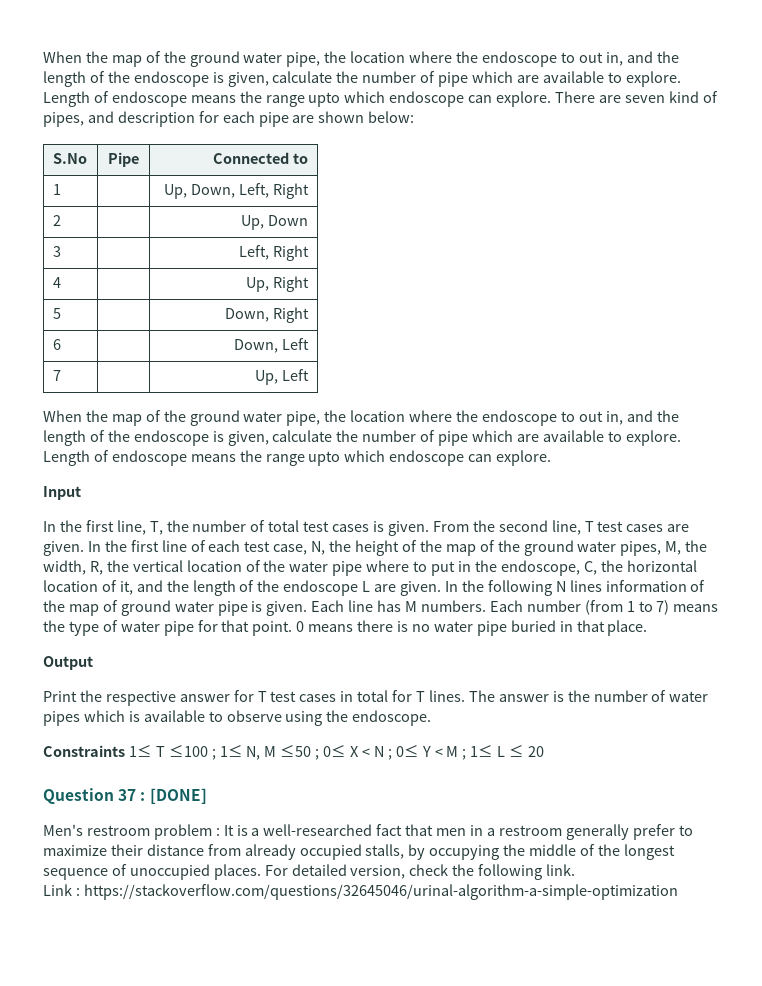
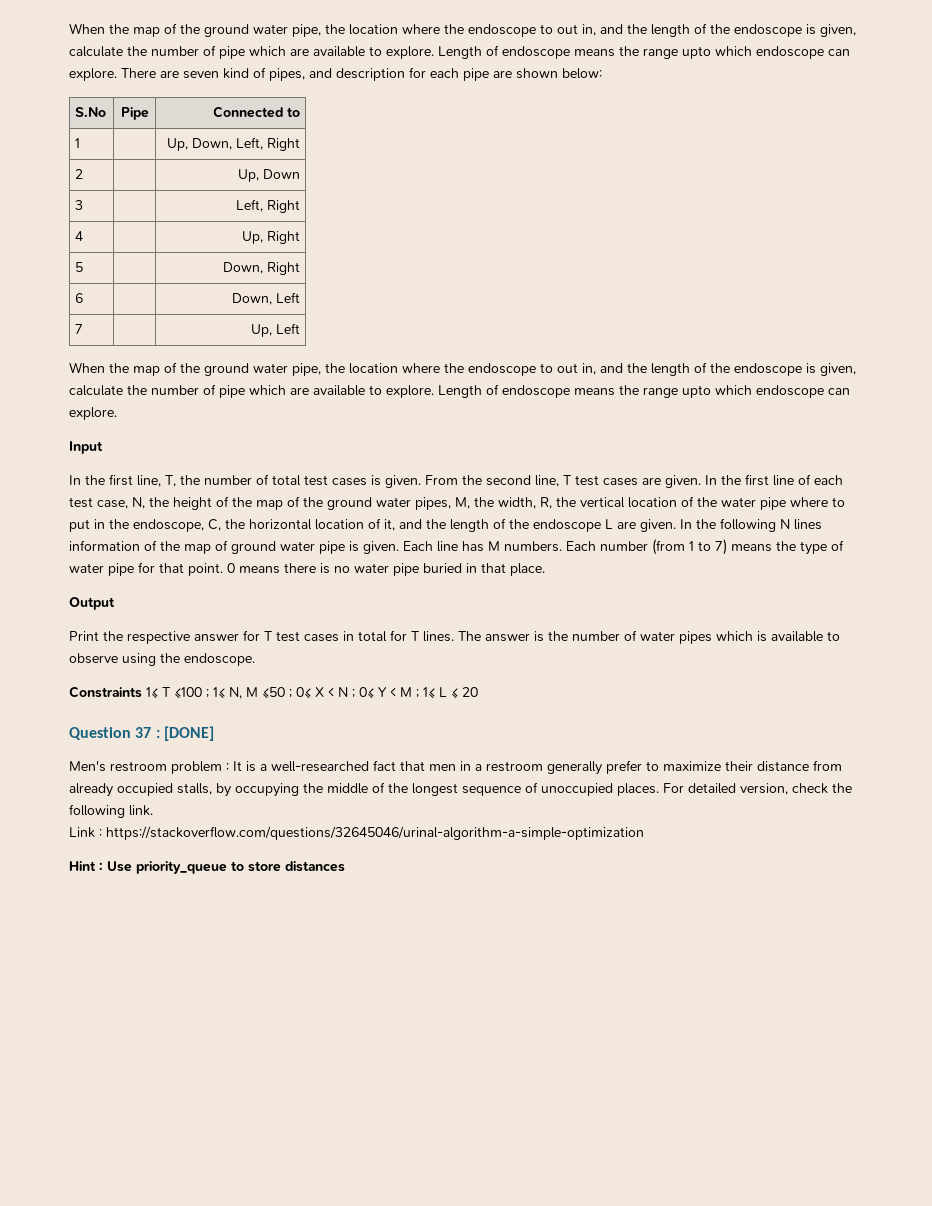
+ Hint : Use priority_queue to store distances

